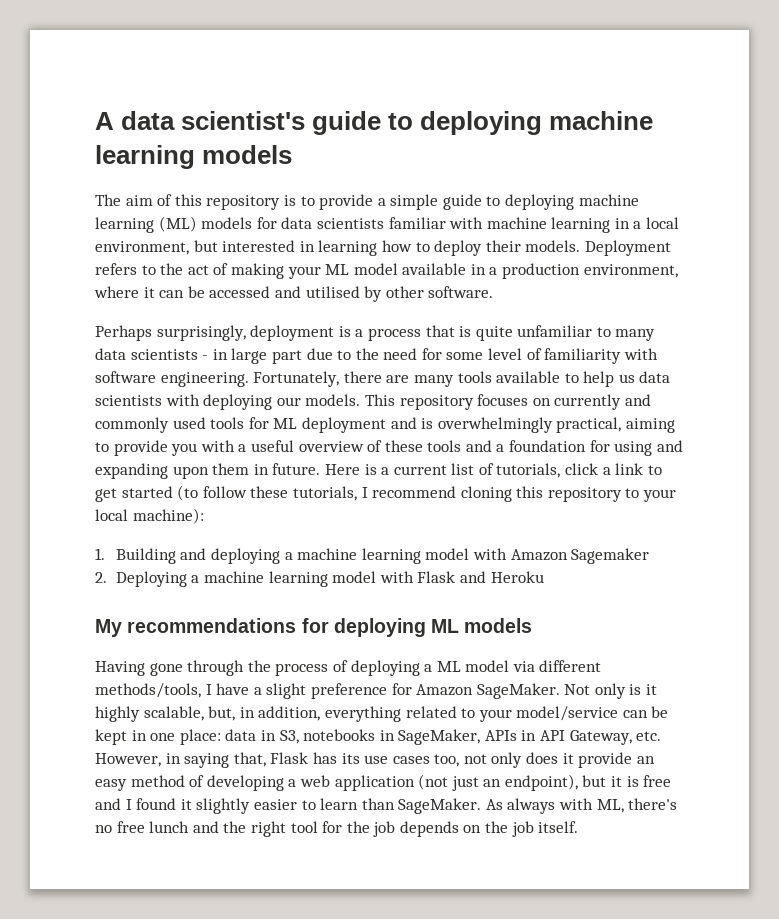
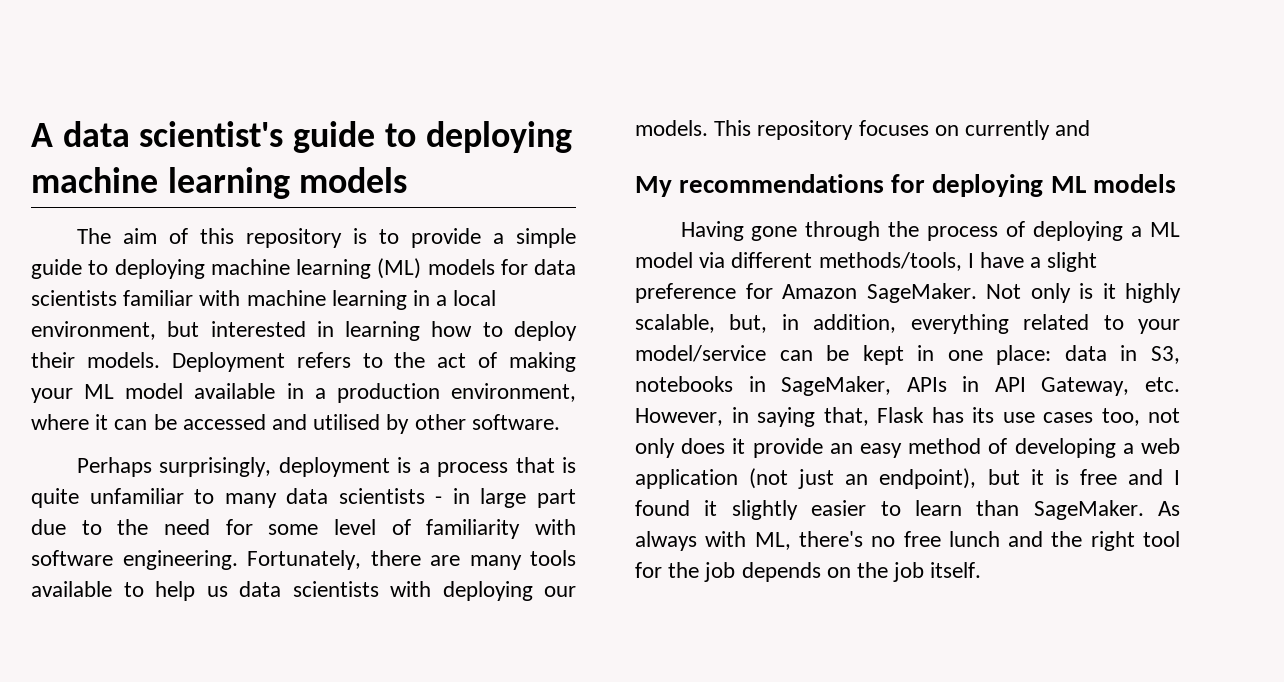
- This repository focuses on currently and commonly used tools for ML deployment and is overwhelmingly practical, aiming to provide you with a useful overview of these tools and a foundation for using and expanding upon them in future. Here is a current list of tutorials, click a link to get started (to follow these tutorials, I recommend cloning this repository to your local machine):
- 1. Building and deploying a machine learning model with Amazon Sagemaker
- 2. Deploying a machine learning model with Flask and Heroku
+ This repository focuses on currently and

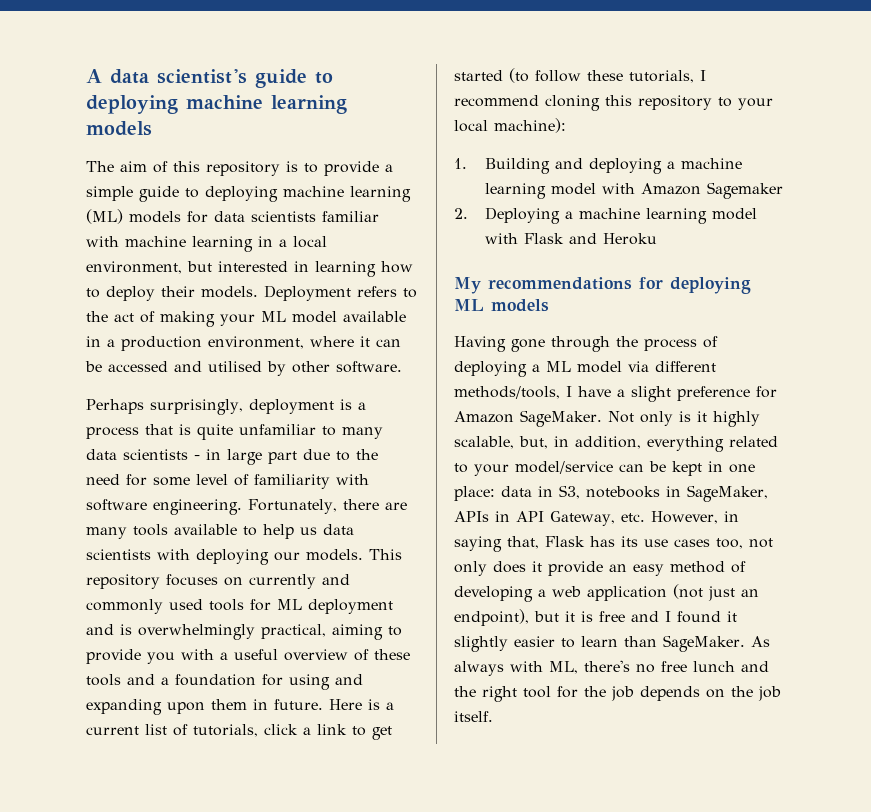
- This repository focuses on currently and
+ This repository focuses on currently and commonly used tools for ML deployment and is overwhelmingly practical, aiming to provide you with a useful overview of these tools and a foundation for using and expanding upon them in future. Here is a current list of tutorials, click a link to get started (to follow these tutorials, I recommend cloning this repository to your local machine):
+ 1. Building and deploying a machine learning model with Amazon Sagemaker
+ 2. Deploying a machine learning model with Flask and Heroku

